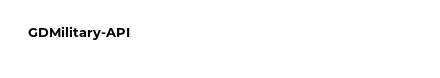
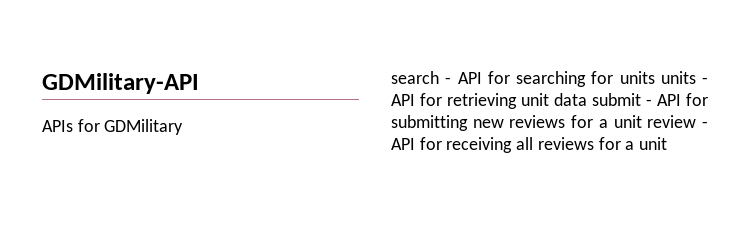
+ APIs for GDMilitary
+ search - API for searching for units units - API for retrieving unit data submit - API for submitting new reviews for a unit review - API for receiving all reviews for a unit

